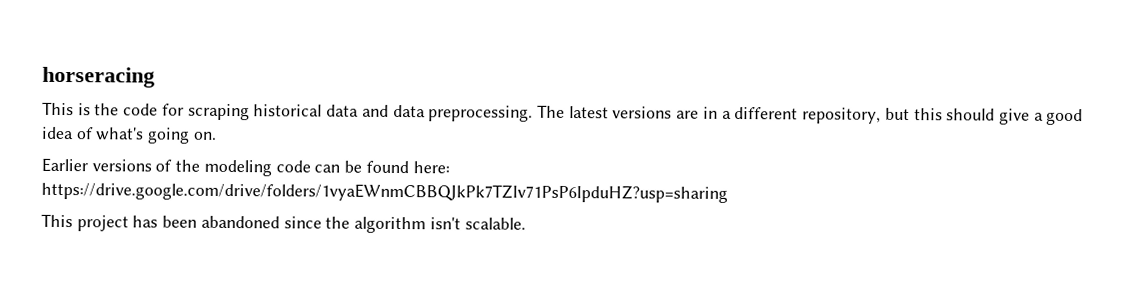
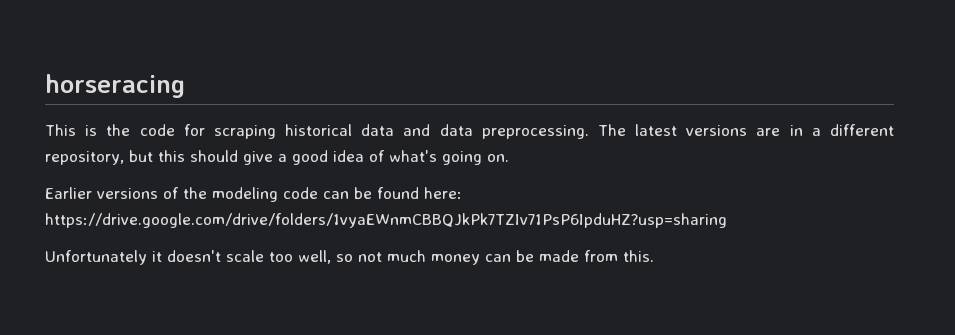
- This project has been abandoned since the algorithm isn't scalable.
+ Unfortunately it doesn't scale too well, so not much money can be made from this.

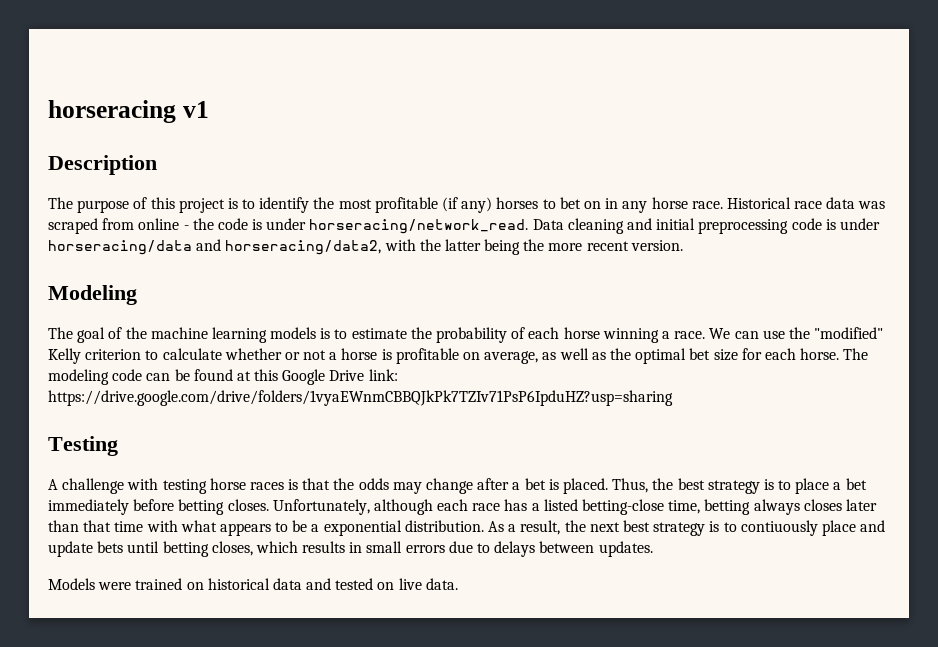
- horseracing
- This is the code for scraping historical data and data preprocessing. The latest versions are in a different repository, but this should give a good idea of what's going on.
- Earlier versions of the modeling code can be found here: https://drive.google.com/drive/folders/1vyaEWnmCBBQJkPk7TZIv71PsP6IpduHZ?usp=sharing
- Unfortunately it doesn't scale too well, so not much money can be made from this.
+ horseracing v1
+ Description
+ The purpose of this project is to identify the most profitable (if any) horses to bet on in any horse race. Historical race data was scraped from online - the code is under horseracing/network_read. Data cleaning and initial preprocessing code is under horseracing/data and horseracing/data2, with the latter being the more recent version.
+ Modeling
+ The goal of the machine learning models is to estimate the probability of each horse winning a race. We can use the "modified" Kelly criterion to calculate whether or not a horse is profitable on average, as well as the optimal bet size for each horse. The modeling code can be found at this Google Drive link: https://drive.google.com/drive/folders/1vyaEWnmCBBQJkPk7TZIv71PsP6IpduHZ?usp=sharing
+ Testing
+ A challenge with testing horse races is that the odds may change after a bet is placed. Thus, the best strategy is to place a bet immediately before betting closes. Unfortunately, although each race has a listed betting-close time, betting always closes later than that time with what appears to be a exponential distribution. As a result, the next best strategy is to contiuously place and update bets until betting closes, which results in small errors due to delays between updates.
+ Models were trained on historical data and tested on live data.

